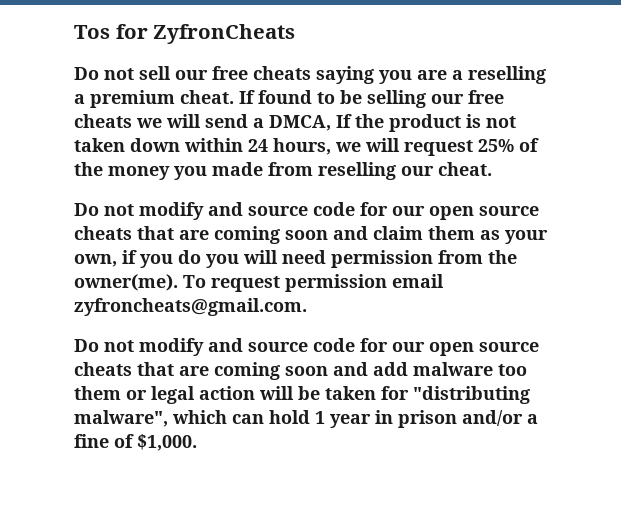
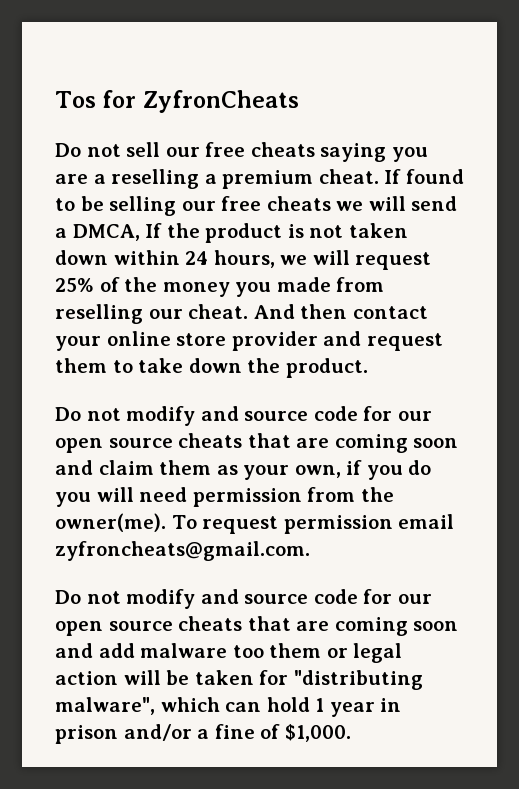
+ And then contact your online store provider and request them to take down the product.

